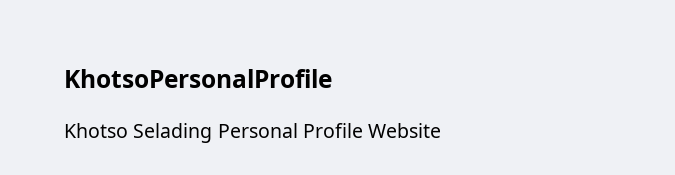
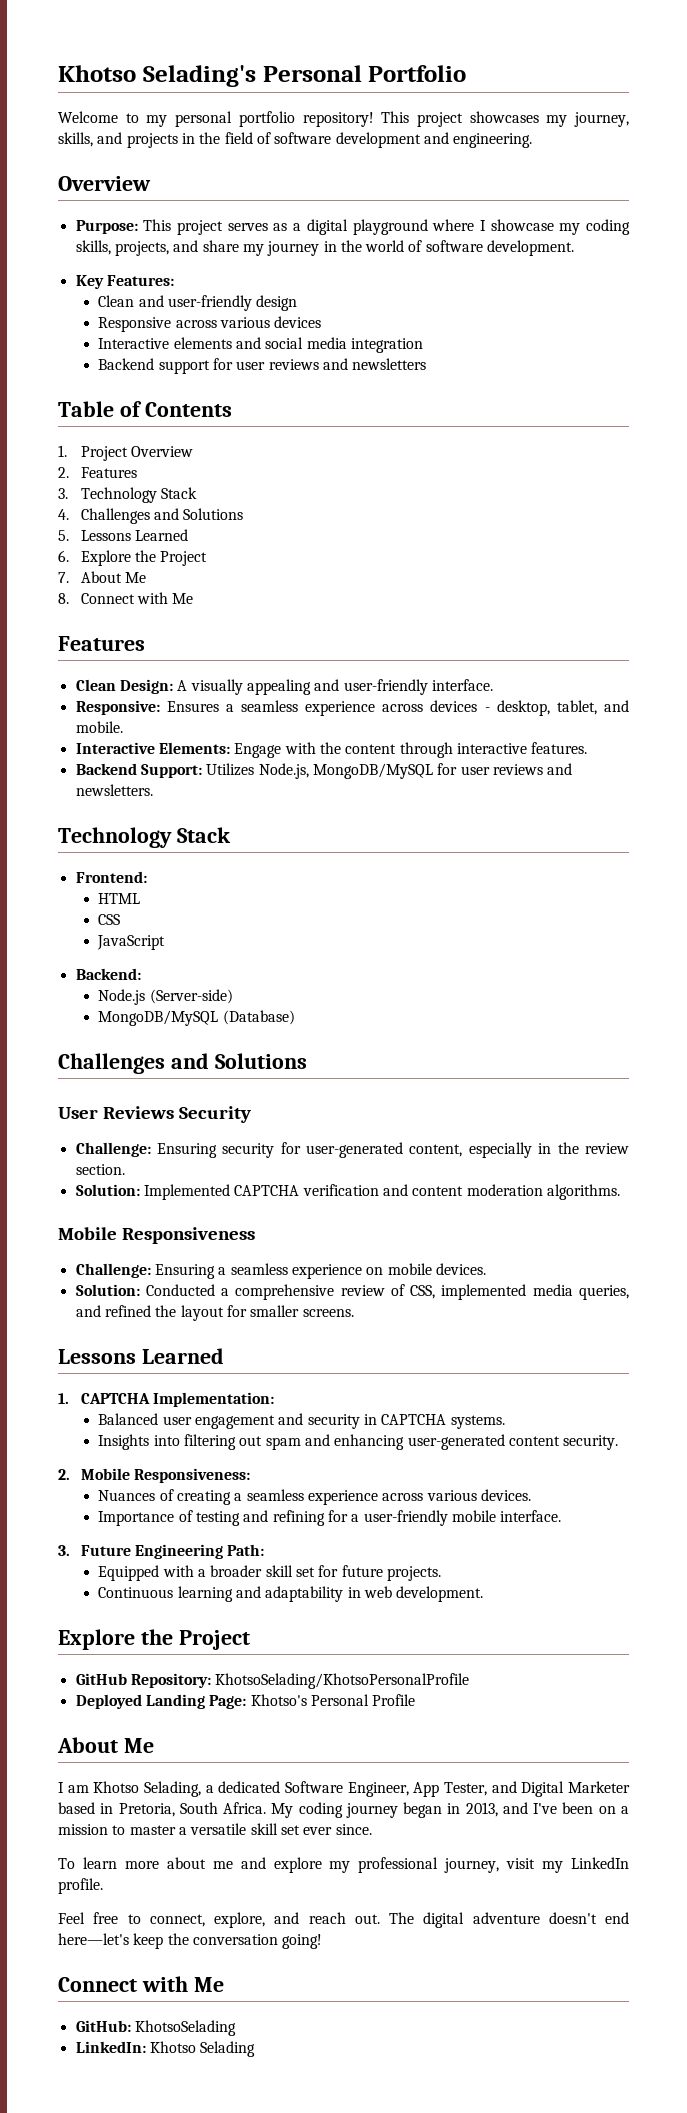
- KhotsoPersonalProfile
- Khotso Selading Personal Profile Website
+ Khotso Selading's Personal Portfolio
+ Welcome to my personal portfolio repository! This project showcases my journey, skills, and projects in the field of software development and engineering.
+ Overview
+ Purpose: This project serves as a digital playground where I showcase my coding skills, projects, and share my journey in the world of software development.
+ Key Features:
+ Clean and user-friendly design
+ Responsive across various devices
+ Interactive elements and social media integration
+ Backend support for user reviews and newsletters
+ Table of Contents
+ 1. Project Overview
+ 2. Features
+ 3. Technology Stack
+ 4. Challenges and Solutions
+ 5. Lessons Learned
+ 6. Explore the Project
+ 7. About Me
+ 8. Connect with Me
+ Features
+ Clean Design: A visually appealing and user-friendly interface.
+ Responsive: Ensures a seamless experience across devices - desktop, tablet, and mobile.
+ Interactive Elements: Engage with the content through interactive features.
+ Backend Support: Utilizes Node.js, MongoDB/MySQL for user reviews and newsletters.
+ Technology Stack
+ Frontend:
+ HTML
+ CSS
+ JavaScript
+ Backend:
+ Node.js (Server-side)
+ MongoDB/MySQL (Database)
+ Challenges and Solutions
+ User Reviews Security
+ Challenge: Ensuring security for user-generated content, especially in the review section.
+ Solution: Implemented CAPTCHA verification and content moderation algorithms.
+ Mobile Responsiveness
+ Challenge: Ensuring a seamless experience on mobile devices.
+ Solution: Conducted a comprehensive review of CSS, implemented media queries, and refined the layout for smaller screens.
+ Lessons Learned
+ 1. CAPTCHA Implementation:
+ Balanced user engagement and security in CAPTCHA systems.
+ Insights into filtering out spam and enhancing user-generated content security.
+ 2. Mobile Responsiveness:
+ Nuances of creating a seamless experience across various devices.
+ Importance of testing and refining for a user-friendly mobile interface.
+ 3. Future Engineering Path:
+ Equipped with a broader skill set for future projects.
+ Continuous learning and adaptability in web development.
+ Explore the Project
+ GitHub Repository: KhotsoSelading/KhotsoPersonalProfile
+ Deployed Landing Page: Khotso's Personal Profile
+ About Me
+ I am Khotso Selading, a dedicated Software Engineer, App Tester, and Digital Marketer based in Pretoria, South Africa. My coding journey began in 2013, and I've been on a mission to master a versatile skill set ever since.
+ To learn more about me and explore my professional journey, visit my LinkedIn profile.
+ Feel free to connect, explore, and reach out. The digital adventure doesn't end here—let's keep the conversation going!
+ Connect with Me
+ GitHub: KhotsoSelading
+ LinkedIn: Khotso Selading

